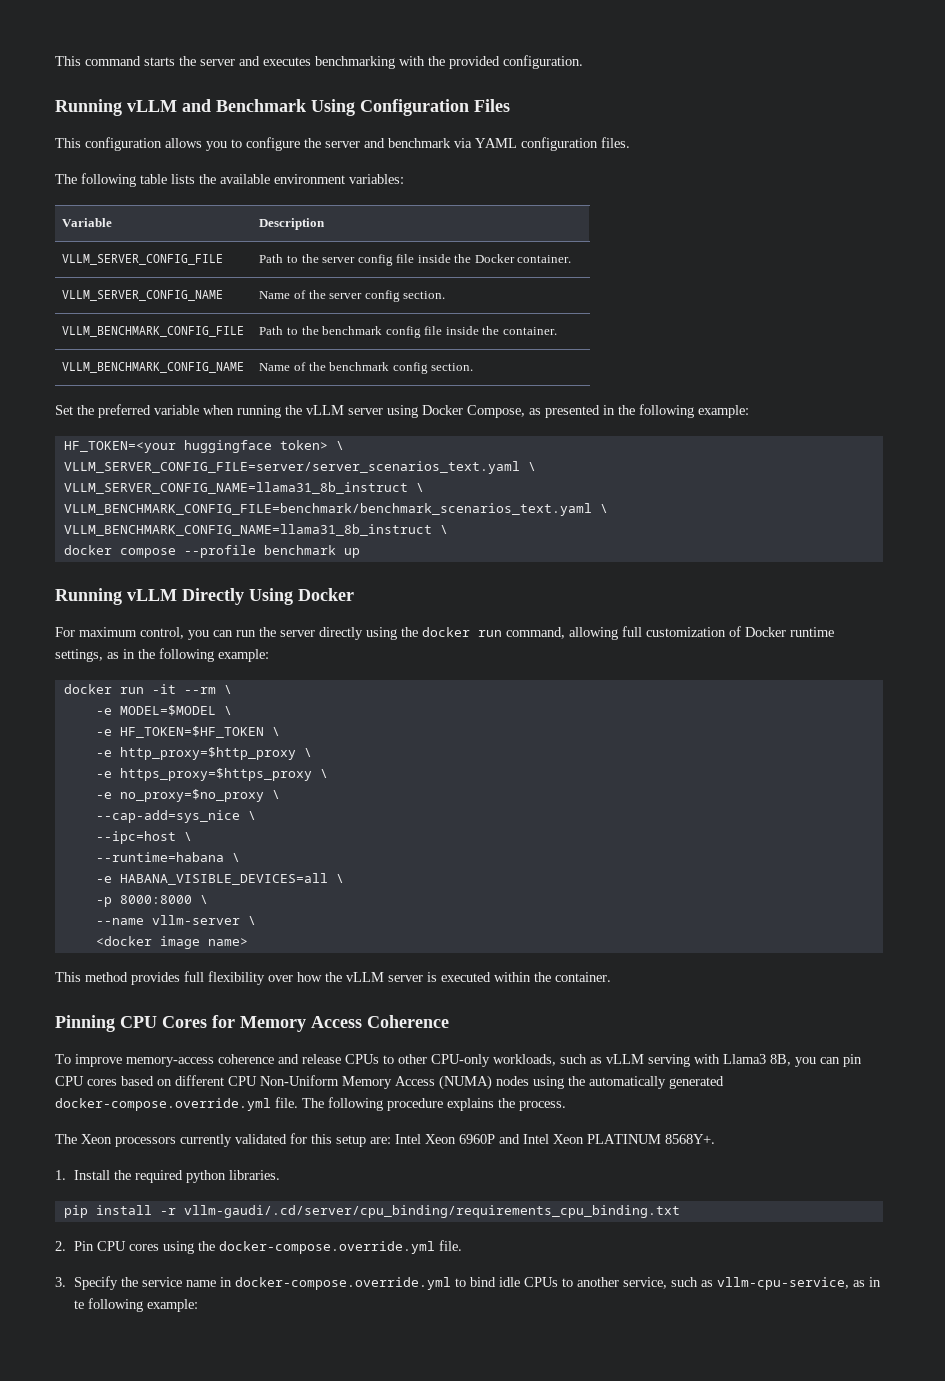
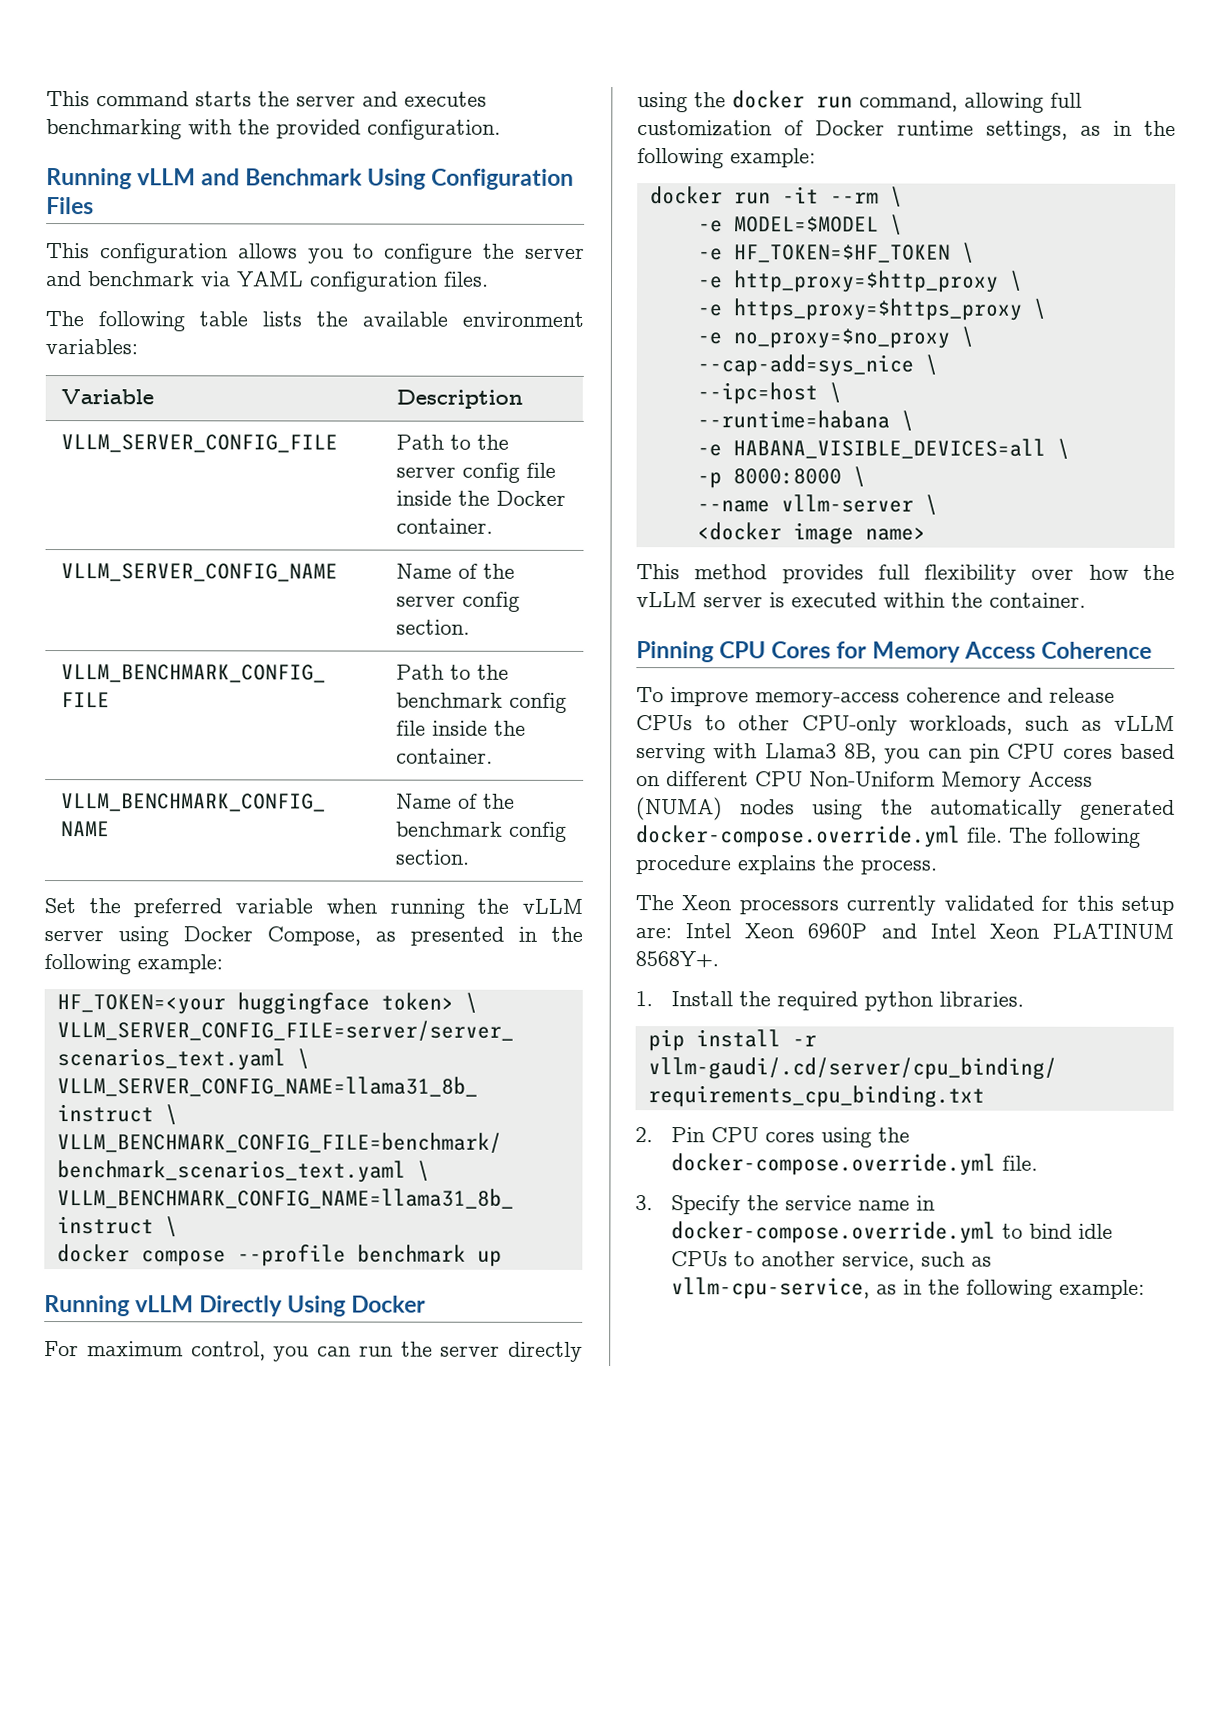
- 3. Specify the service name in docker-compose.override.yml to bind idle CPUs to another service, such as vllm-cpu-service, as in te following example:
+ 3. Specify the service name in docker-compose.override.yml to bind idle CPUs to another service, such as vllm-cpu-service, as in the following example:

